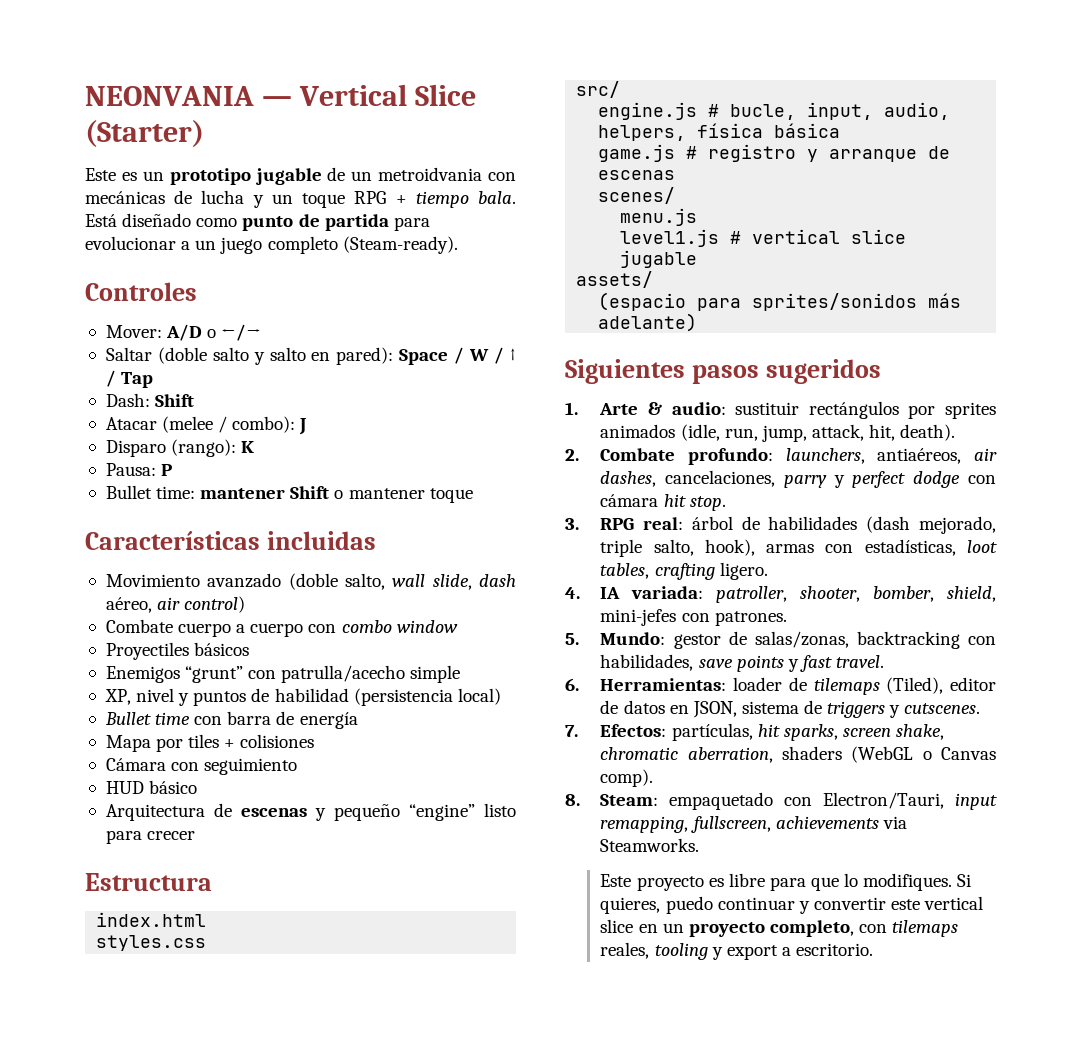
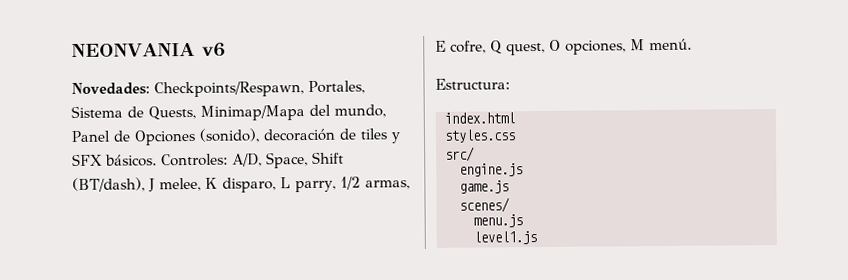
- NEONVANIA — Vertical Slice (Starter)
- Este es un prototipo jugable de un metroidvania con mecánicas de lucha y un toque RPG + tiempo bala. Está diseñado como punto de partida para evolucionar a un juego completo (Steam-ready).
- Controles
- Mover: A/D o ←/→
- Saltar (doble salto y salto en pared): Space / W / ↑ / Tap
- Dash: Shift
- Atacar (melee / combo): J
- Disparo (rango): K
- Pausa: P
- Bullet time: mantener Shift o mantener toque
- Características incluidas
- Movimiento avanzado (doble salto, wall slide, dash aéreo, air control)
- Combate cuerpo a cuerpo con combo window
- Proyectiles básicos
- Enemigos “grunt” con patrulla/acecho simple
- XP, nivel y puntos de habilidad (persistencia local)
- Bullet time con barra de energía
- Mapa por tiles + colisiones
- Cámara con seguimiento
- HUD básico
- Arquitectura de escenas y pequeño “engine” listo para crecer
- Estructura
+ NEONVANIA v6
+ Novedades: Checkpoints/Respawn, Portales, Sistema de Quests, Minimap/Mapa del mundo, Panel de Opciones (sonido), decoración de tiles y SFX básicos. Controles: A/D, Space, Shift (BT/dash), J melee, K disparo, L parry, 1/2 armas, E cofre, Q quest, O opciones, M menú.
+ Estructura:
  index.html
  styles.css
  src/
- engine.js # bucle, input, audio, helpers, física básica
- game.js # registro y arranque de escenas
+ engine.js
+ game.js
  scenes/
  menu.js
- level1.js # vertical slice jugable
- assets/
- (espacio para sprites/sonidos más adelante)
- Siguientes pasos sugeridos
- 1. Arte & audio: sustituir rectángulos por sprites animados (idle, run, jump, attack, hit, death).
- 2. Combate profundo: launchers, antiaéreos, air dashes, cancelaciones, parry y perfect dodge con cámara hit stop.
- 3. RPG real: árbol de habilidades (dash mejorado, triple salto, hook), armas con estadísticas, loot tables, crafting ligero.
- 4. IA variada: patroller, shooter, bomber, shield, mini-jefes con patrones.
- 5. Mundo: gestor de salas/zonas, backtracking con habilidades, save points y fast travel.
- 6. Herramientas: loader de tilemaps (Tiled), editor de datos en JSON, sistema de triggers y cutscenes.
- 7. Efectos: partículas, hit sparks, screen shake, chromatic aberration, shaders (WebGL o Canvas comp).
- 8. Steam: empaquetado con Electron/Tauri, input remapping, fullscreen, achievements via Steamworks.
- Este proyecto es libre para que lo modifiques. Si quieres, puedo continuar y convertir este vertical slice en un proyecto completo, con tilemaps reales, tooling y export a escritorio.
+ level1.js

